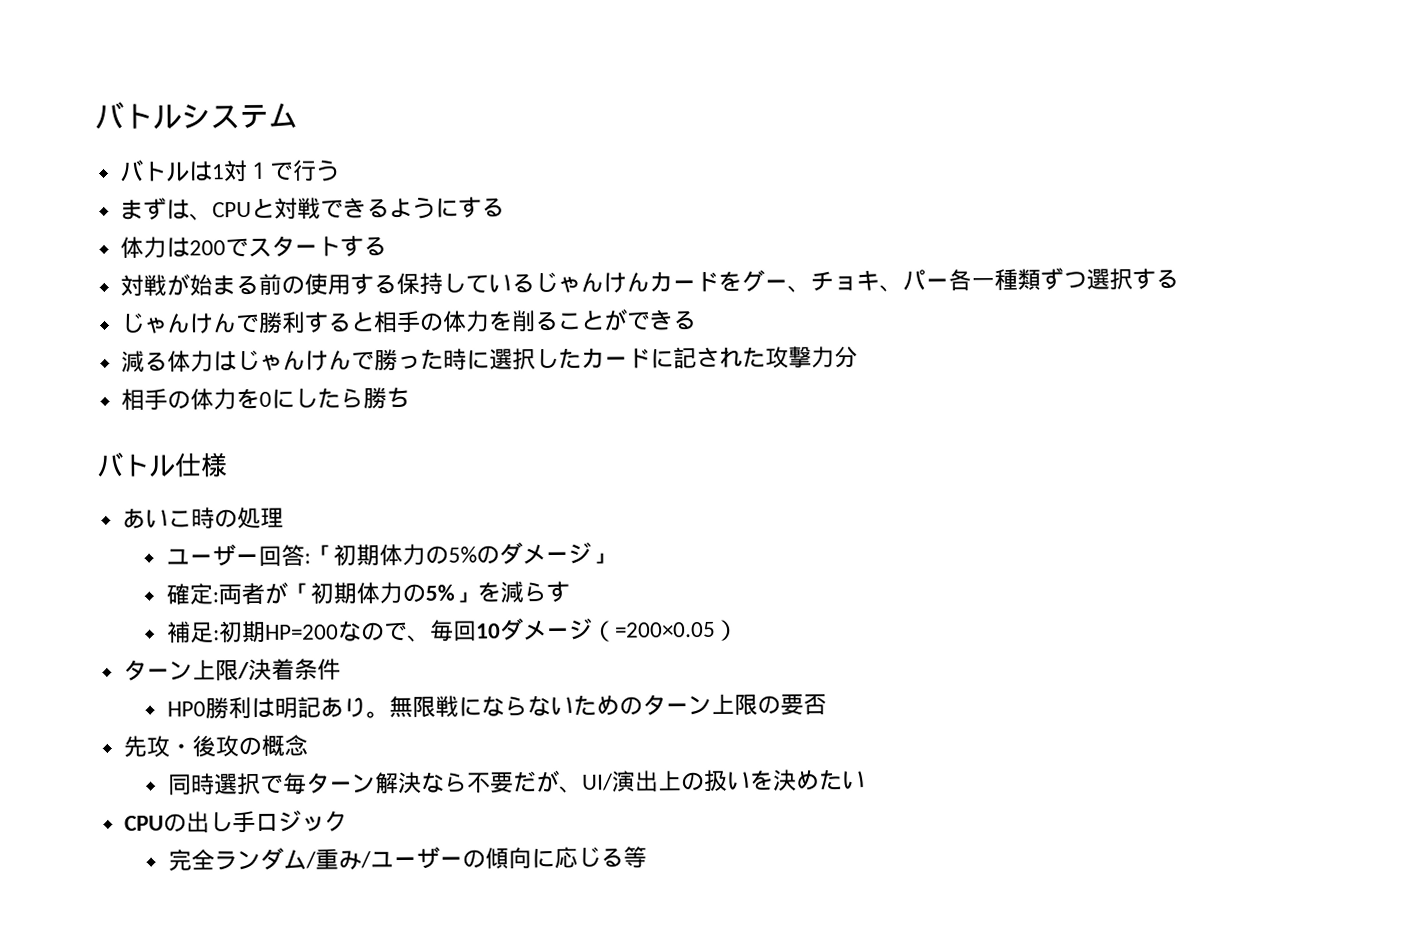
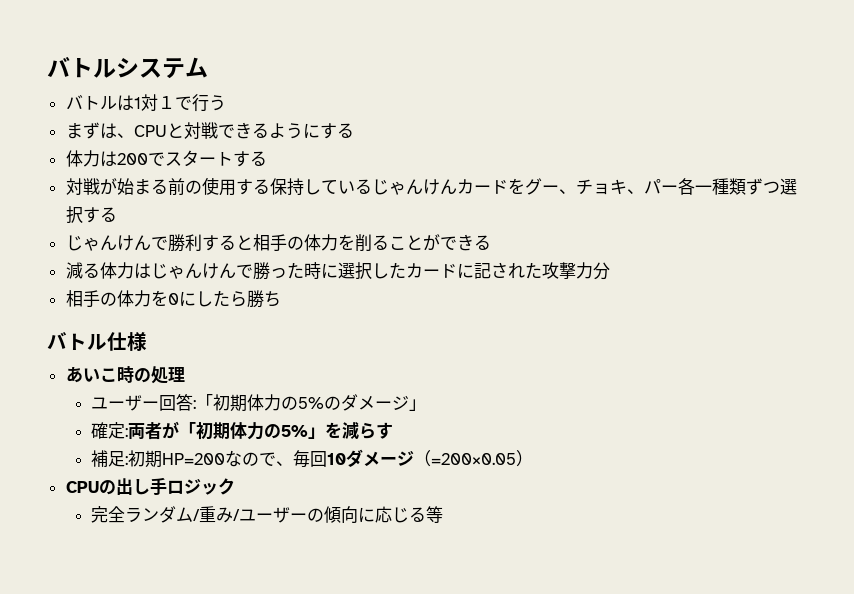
- ターン上限/決着条件
- HP0勝利は明記あり。無限戦にならないためのターン上限の要否
- 先攻・後攻の概念
- 同時選択で毎ターン解決なら不要だが、UI/演出上の扱いを決めたい

